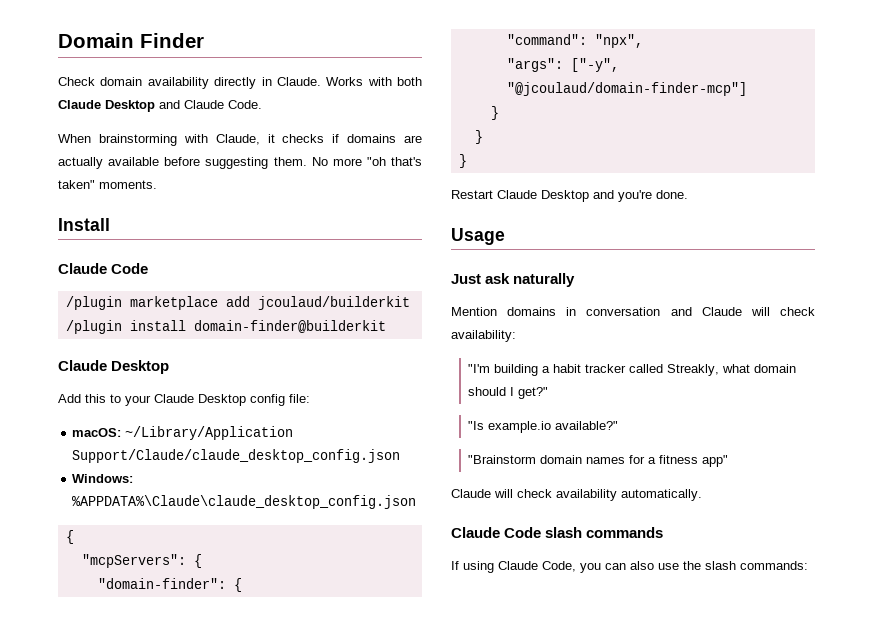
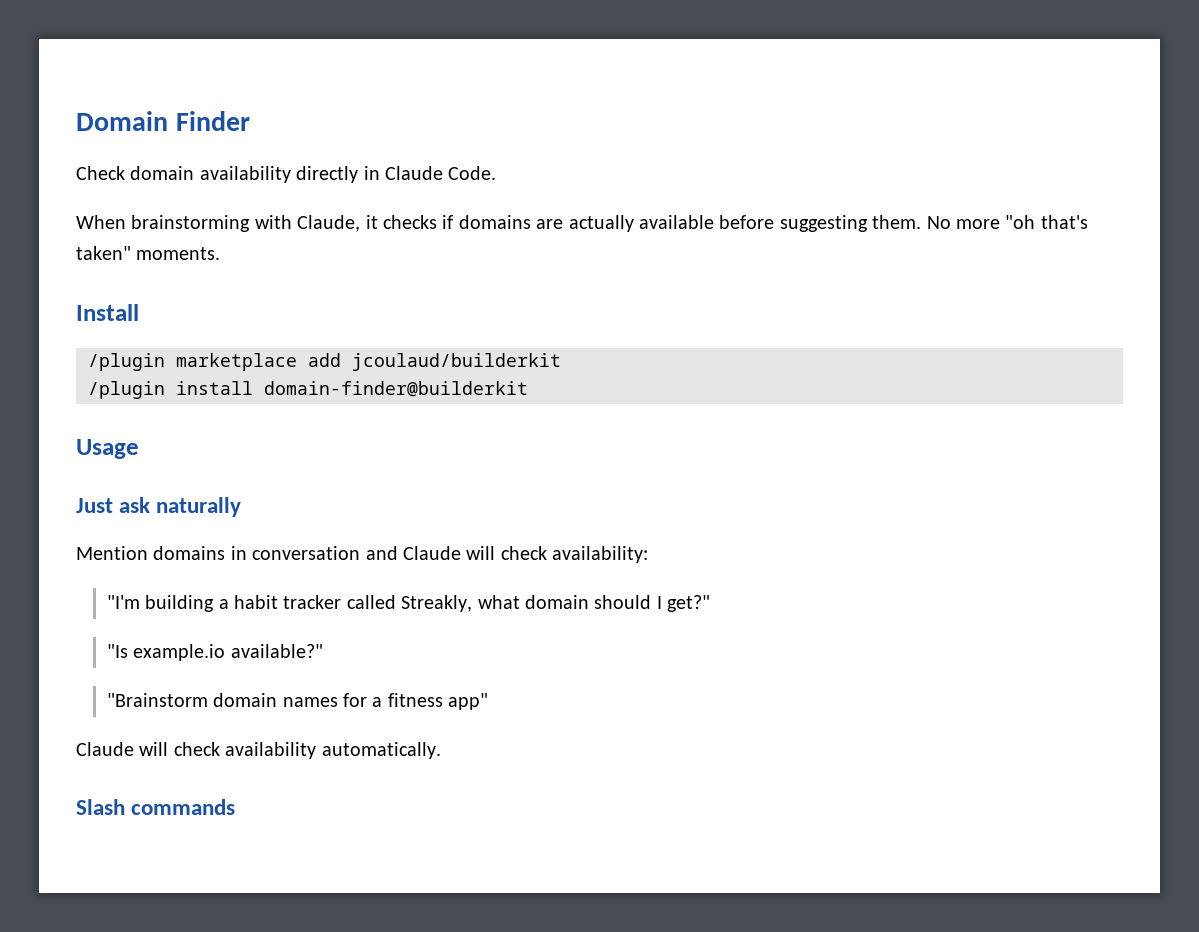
- Check domain availability directly in Claude. Works with both Claude Desktop and Claude Code.
+ Check domain availability directly in Claude Code.
  Install
- Claude Code
  /plugin install domain-finder@builderkit
- Claude Desktop
- Add this to your Claude Desktop config file:
- macOS: ~/Library/Application Support/Claude/claude_desktop_config.json
- Windows: %APPDATA%\Claude\claude_desktop_config.json
- {
- "mcpServers": {
- "domain-finder": {
- "command": "npx",
- "args": ["-y", "@jcoulaud/domain-finder-mcp"]
- }
- }
- }
- Restart Claude Desktop and you're done.
- Claude Code slash commands
- If using Claude Code, you can also use the slash commands:
+ Slash commands

